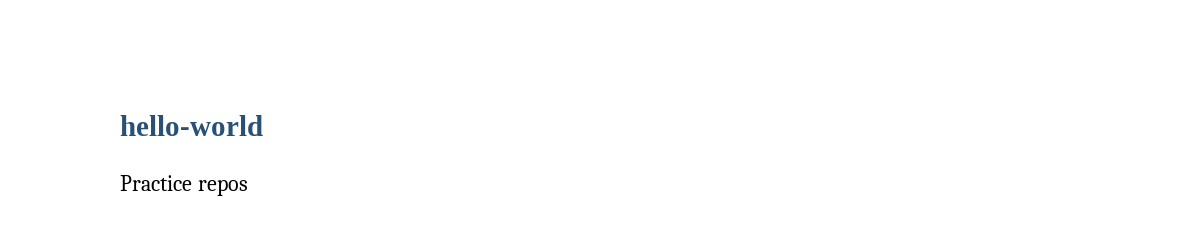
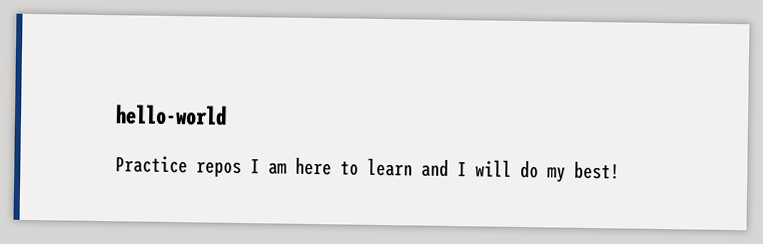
- Practice repos
+ Practice repos I am here to learn and I will do my best!

